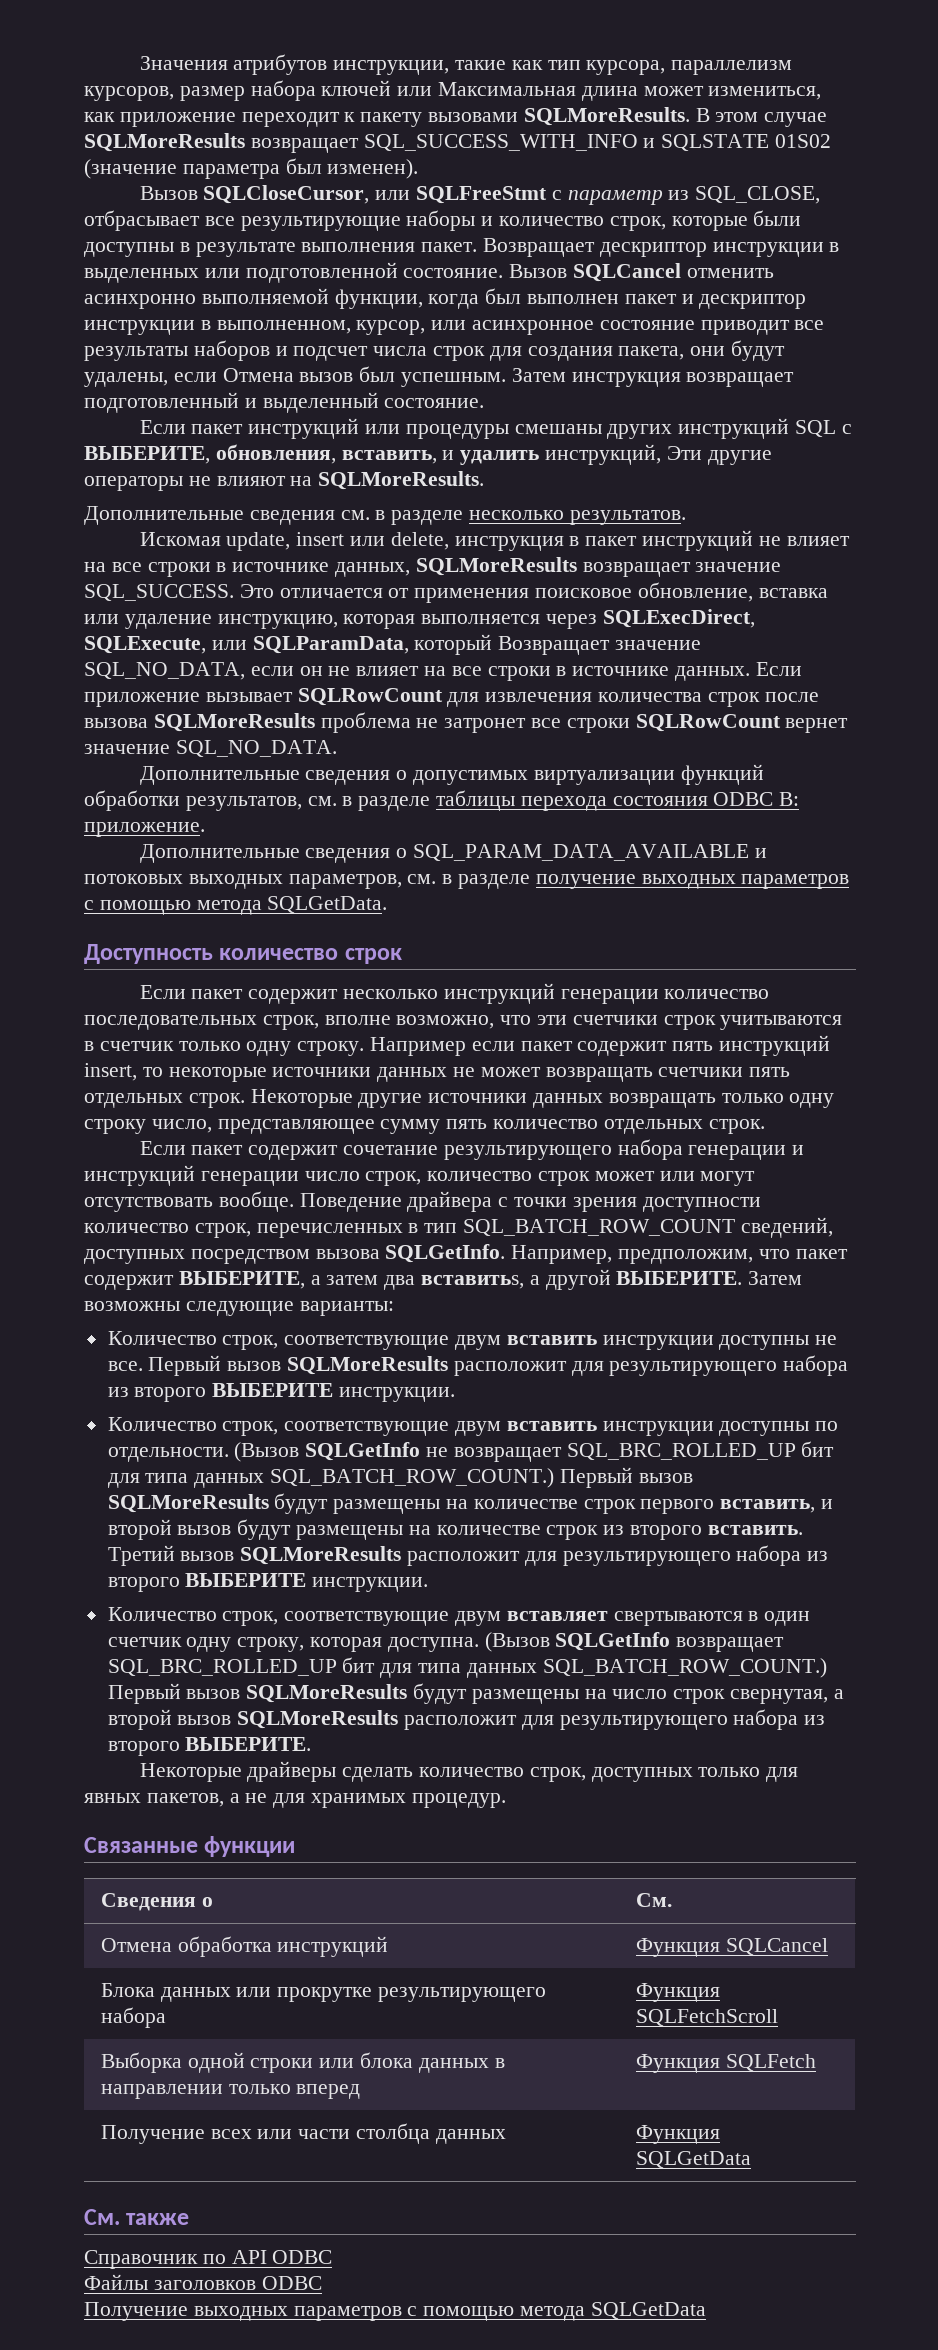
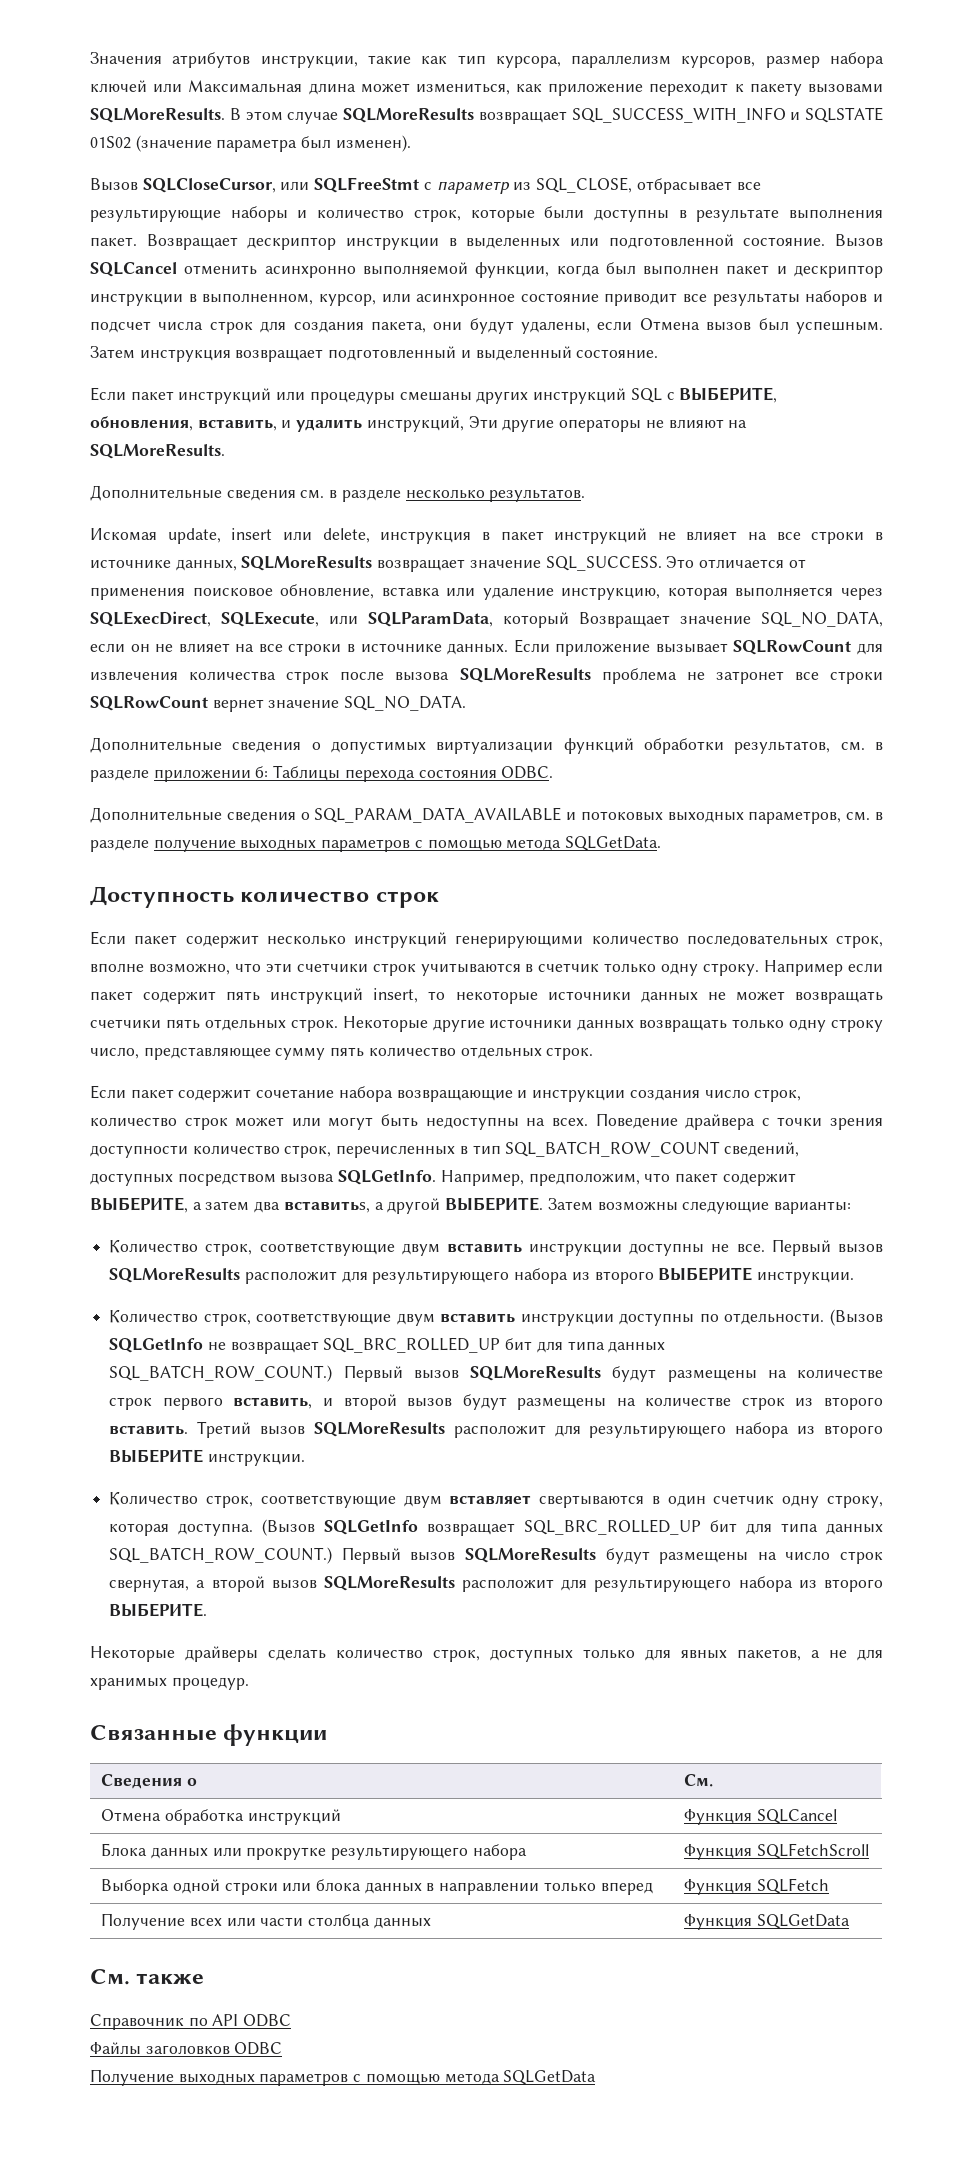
- Дополнительные сведения о допустимых виртуализации функций обработки результатов, см. в разделе таблицы перехода состояния ODBC B: приложение.
+ Дополнительные сведения о допустимых виртуализации функций обработки результатов, см. в разделе приложении б: Таблицы перехода состояния ODBC.
- Если пакет содержит несколько инструкций генерации количество последовательных строк, вполне возможно, что эти счетчики строк учитываются в счетчик только одну строку.
+ Если пакет содержит несколько инструкций генерирующими количество последовательных строк, вполне возможно, что эти счетчики строк учитываются в счетчик только одну строку.
- Если пакет содержит сочетание результирующего набора генерации и инструкций генерации число строк, количество строк может или могут отсутствовать вообще.
+ Если пакет содержит сочетание набора возвращающие и инструкции создания число строк, количество строк может или могут быть недоступны на всех.

